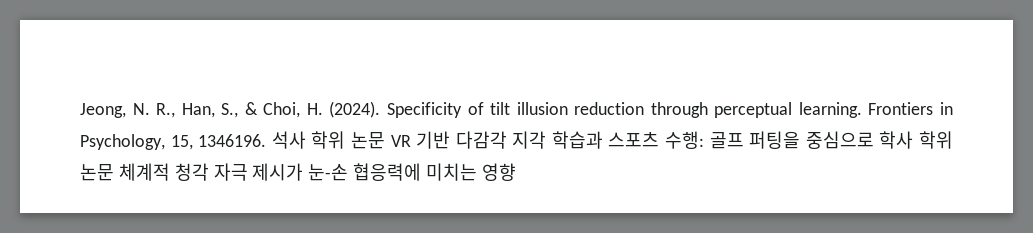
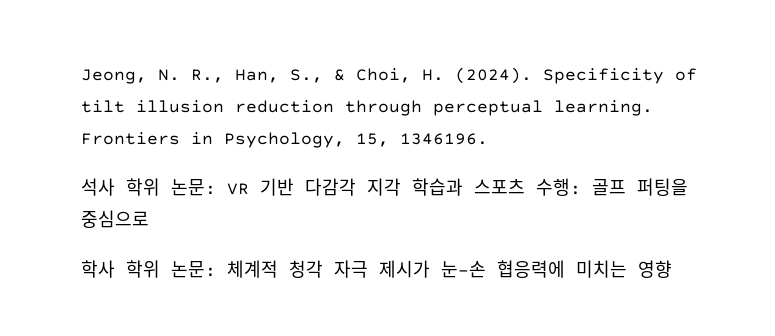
- Frontiers in Psychology, 15, 1346196. 석사 학위 논문 VR 기반 다감각 지각 학습과 스포츠 수행: 골프 퍼팅을 중심으로 학사 학위 논문 체계적 청각 자극 제시가 눈-손 협응력에 미치는 영향
+ Frontiers in Psychology, 15, 1346196.
+ 석사 학위 논문: VR 기반 다감각 지각 학습과 스포츠 수행: 골프 퍼팅을 중심으로
+ 학사 학위 논문: 체계적 청각 자극 제시가 눈-손 협응력에 미치는 영향

